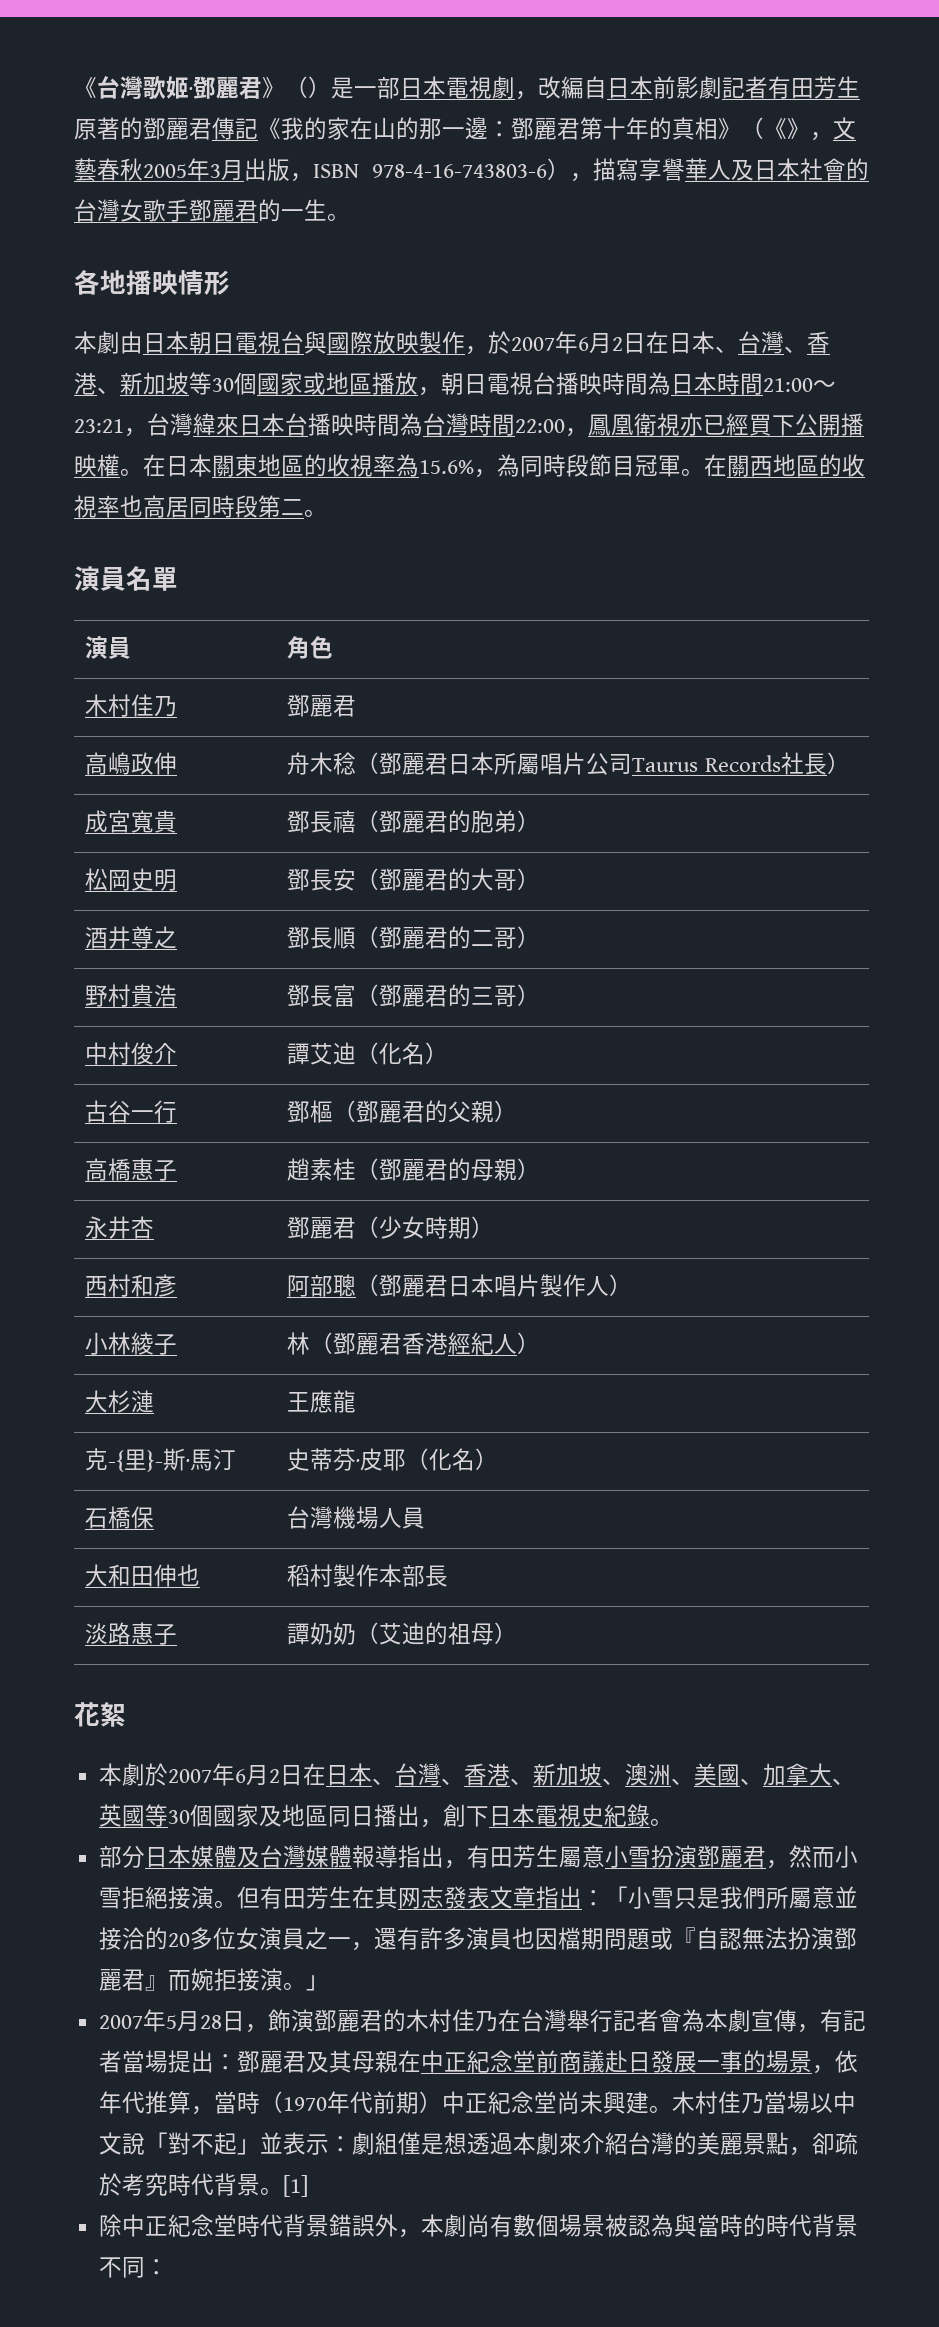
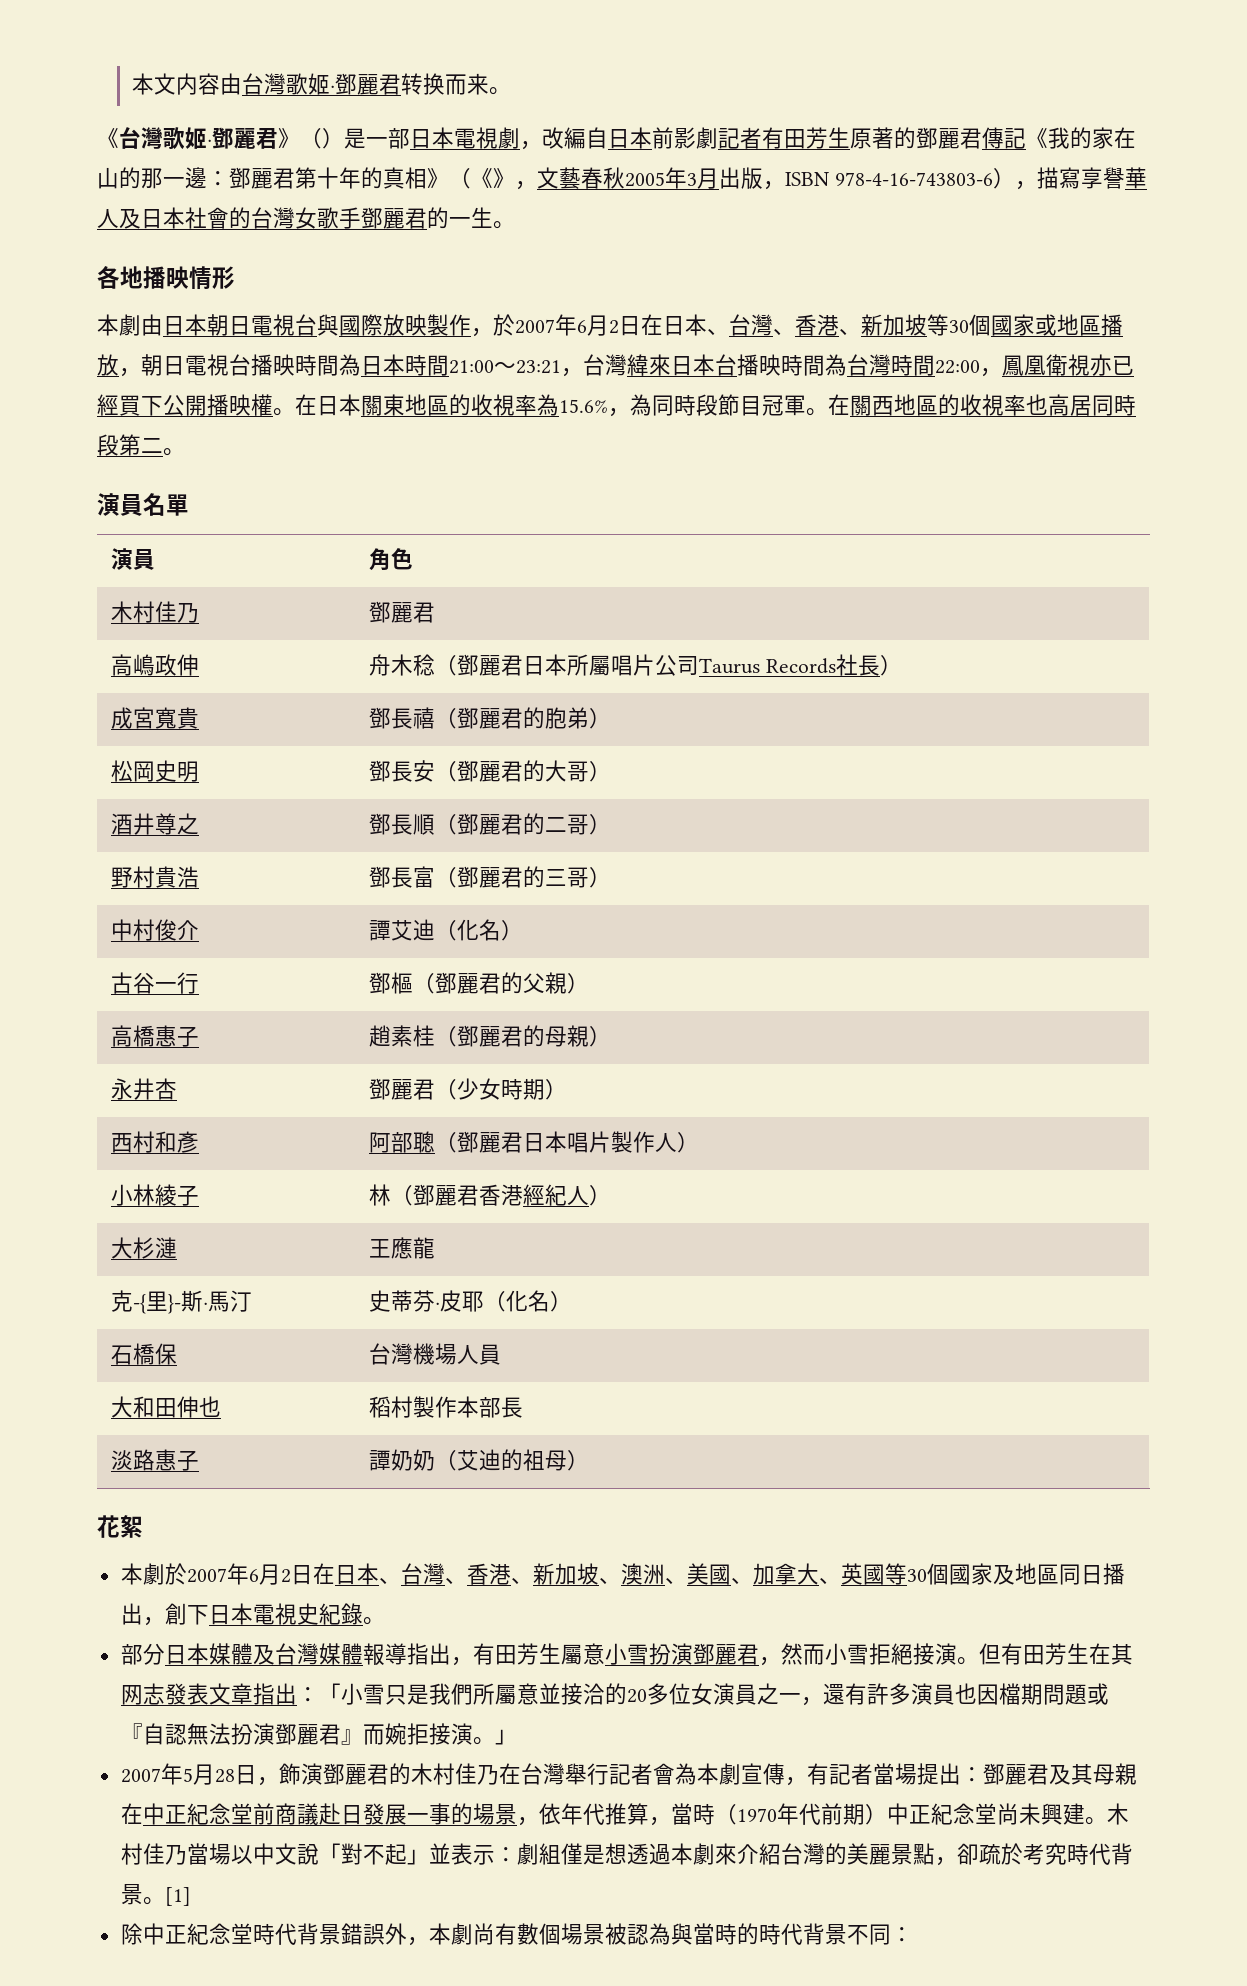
+ 本文内容由台灣歌姬·鄧麗君转换而来。

